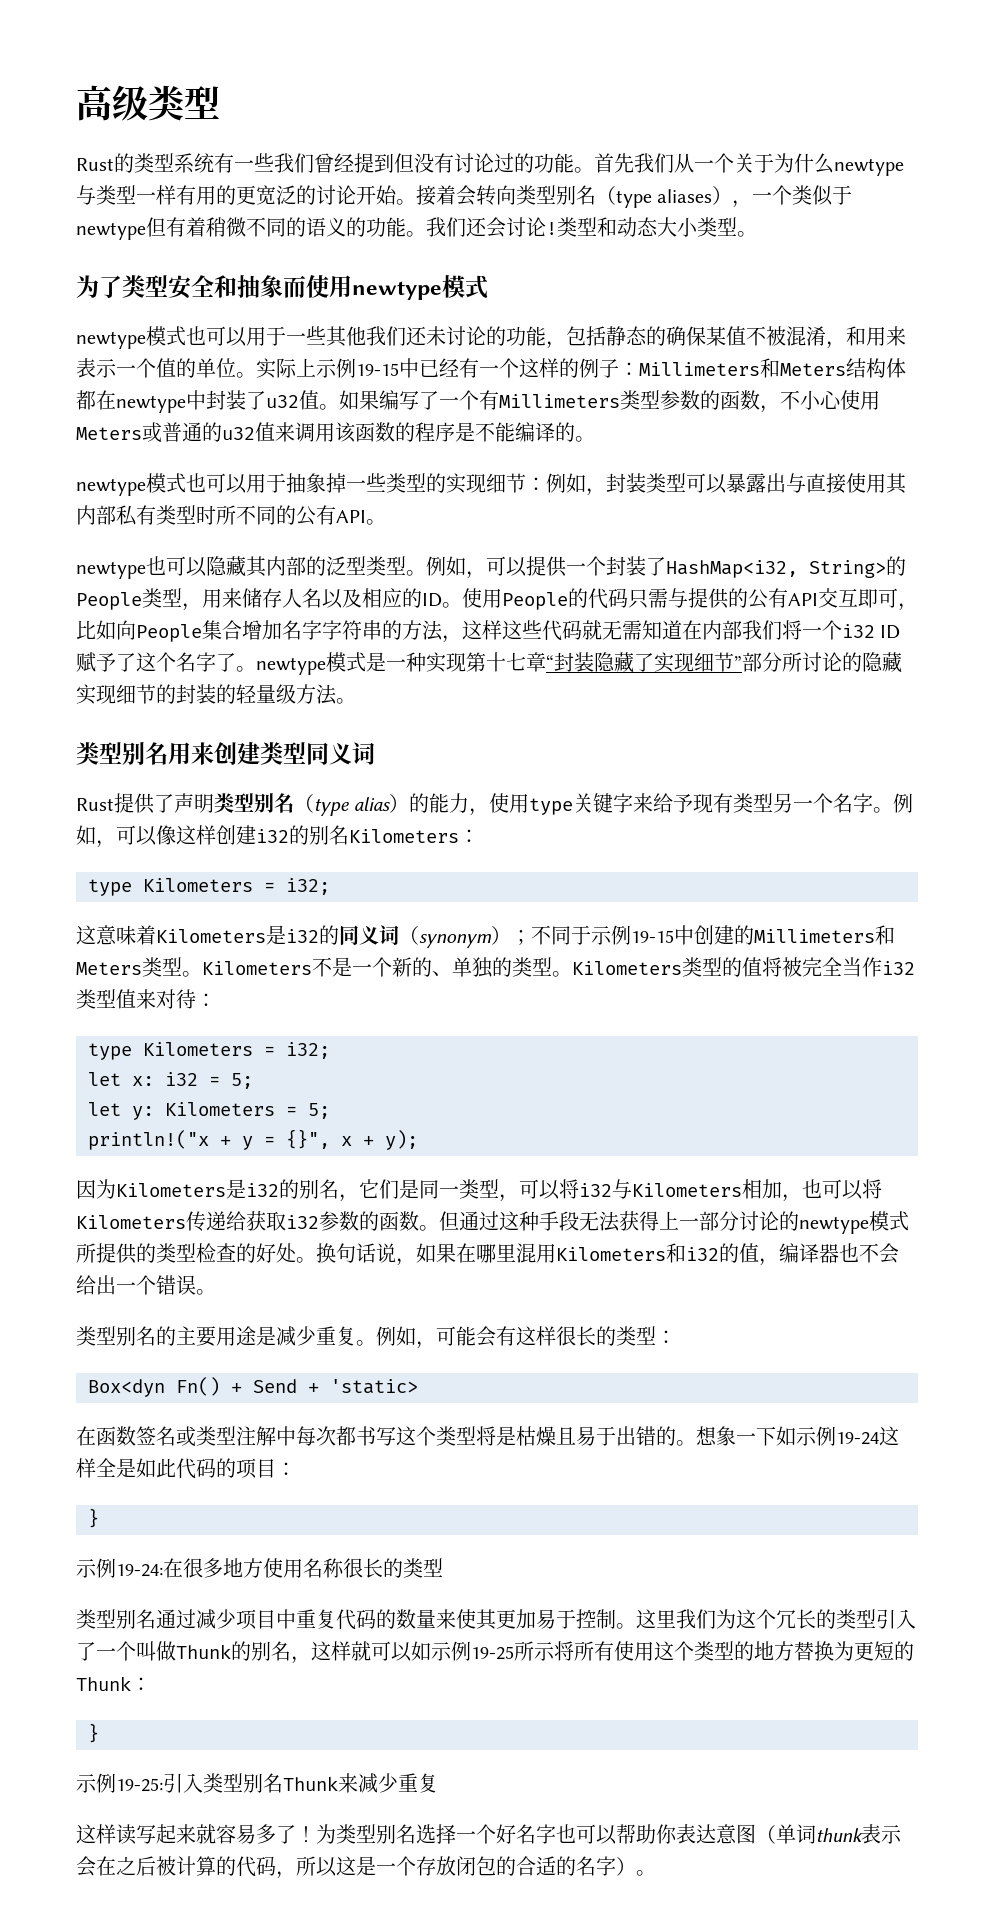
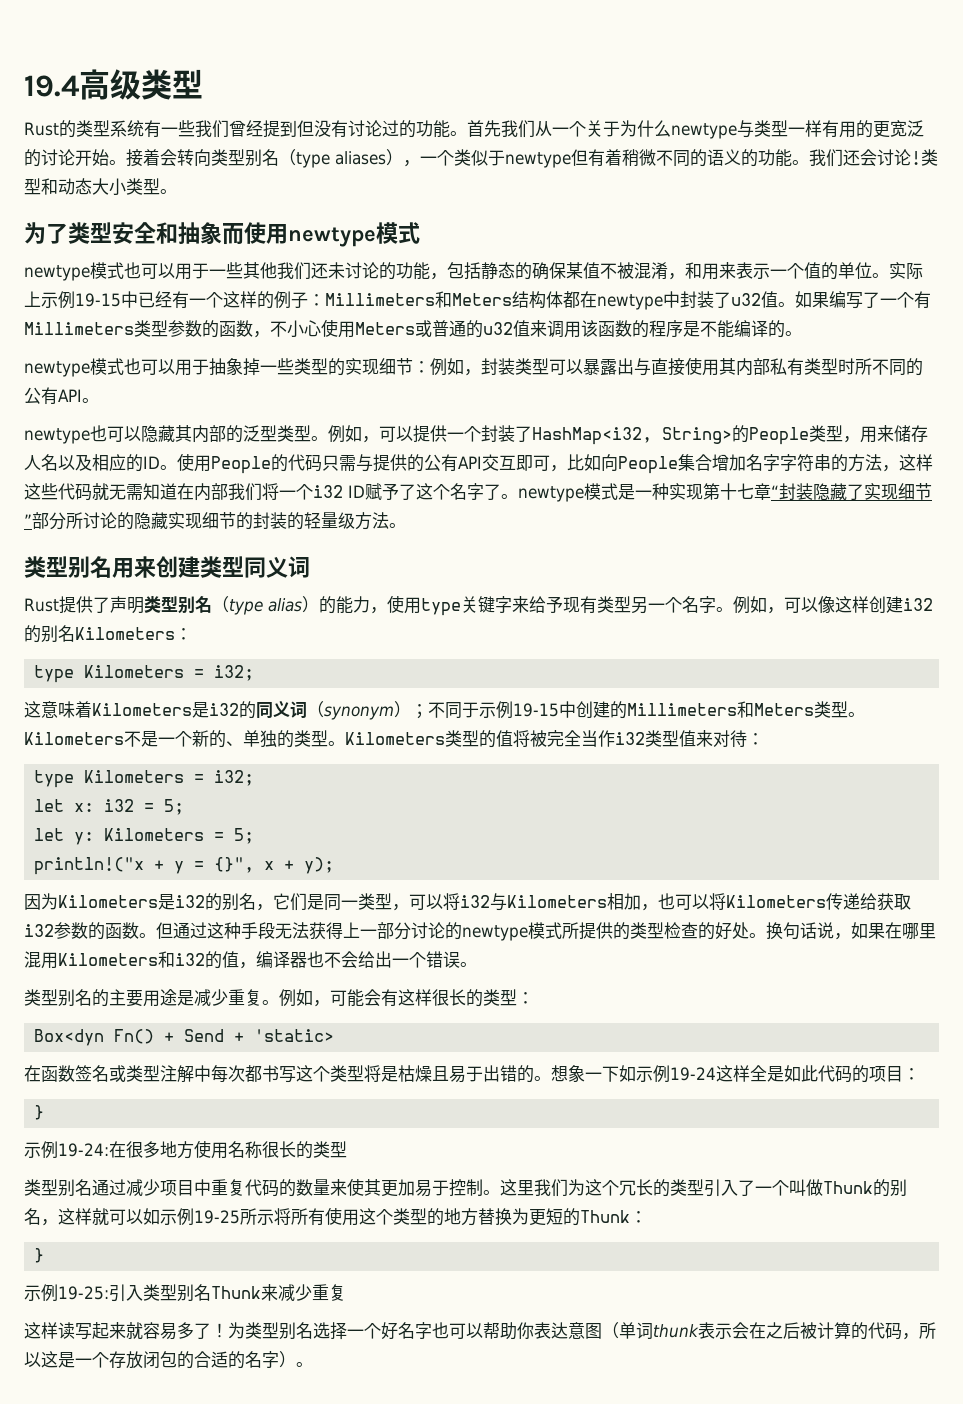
- 高级类型
+ 19.4高级类型

